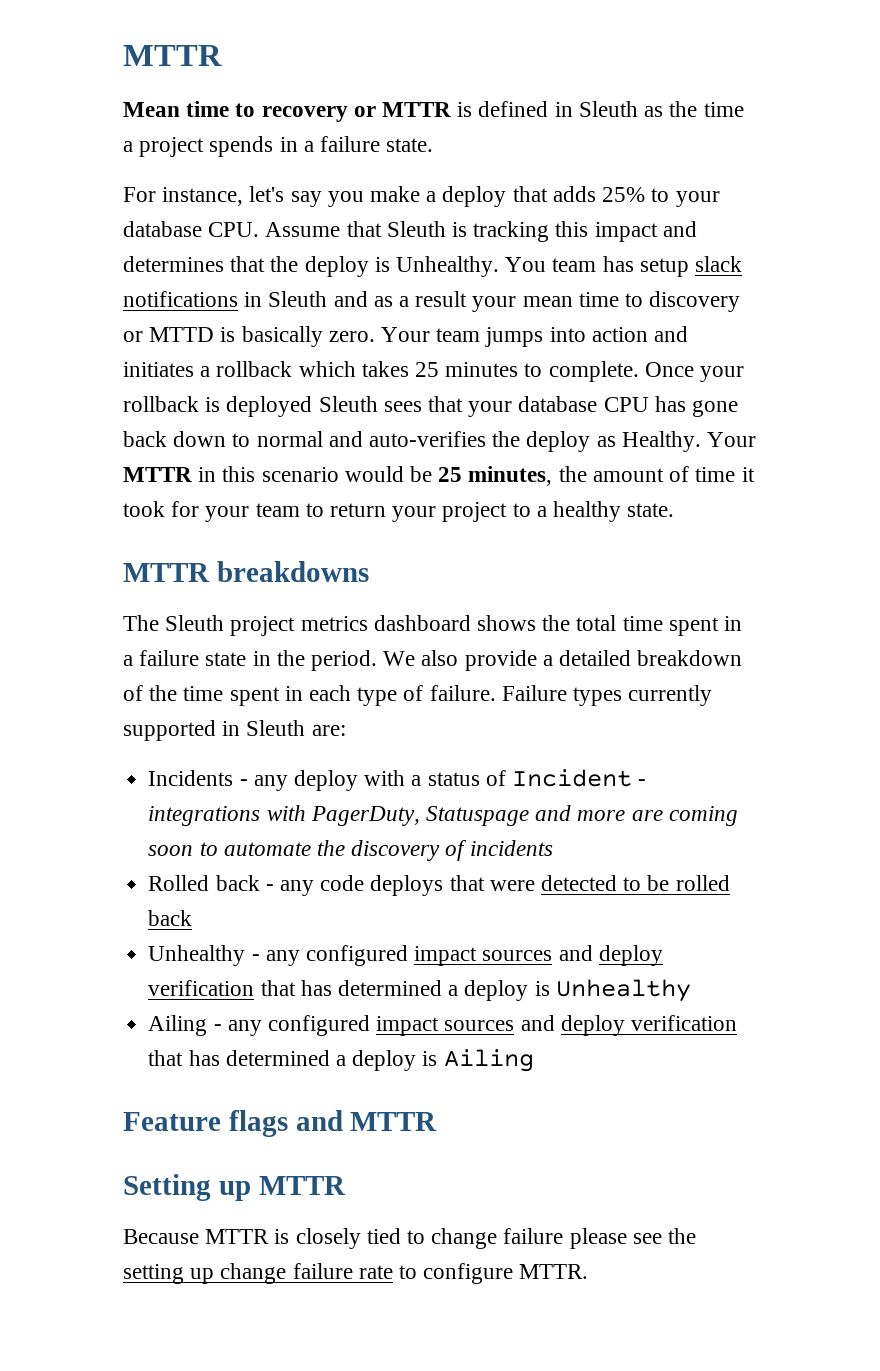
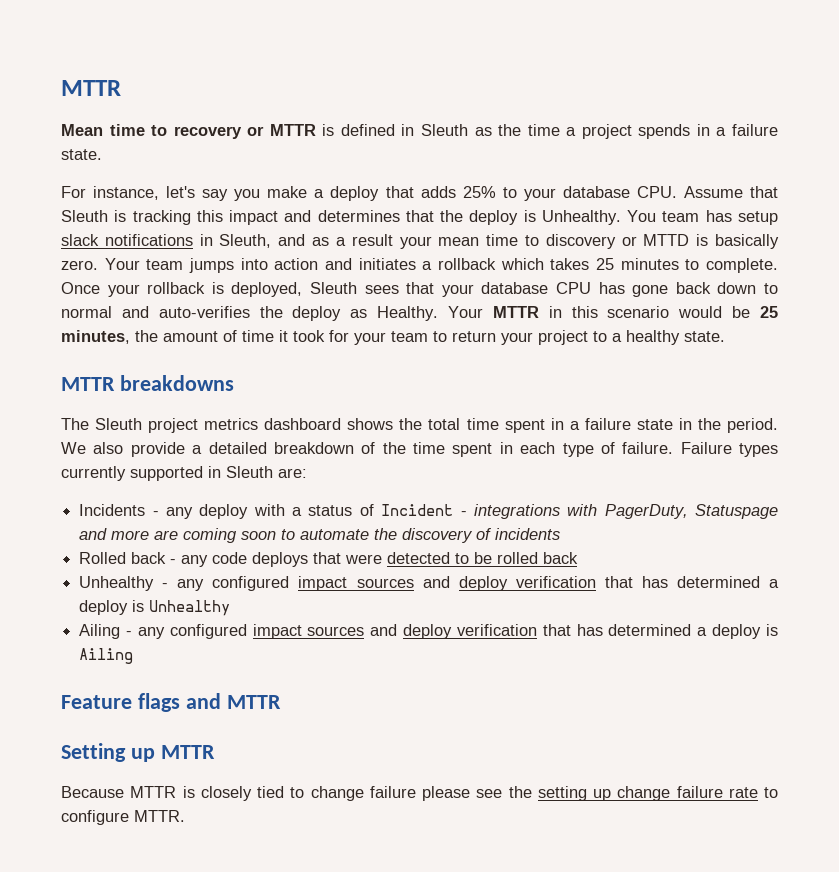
- You team has setup slack notifications in Sleuth and as a result your mean time to discovery or MTTD is basically zero.
+ You team has setup slack notifications in Sleuth, and as a result your mean time to discovery or MTTD is basically zero.
- Once your rollback is deployed Sleuth sees that your database CPU has gone back down to normal and auto-verifies the deploy as Healthy.
+ Once your rollback is deployed, Sleuth sees that your database CPU has gone back down to normal and auto-verifies the deploy as Healthy.

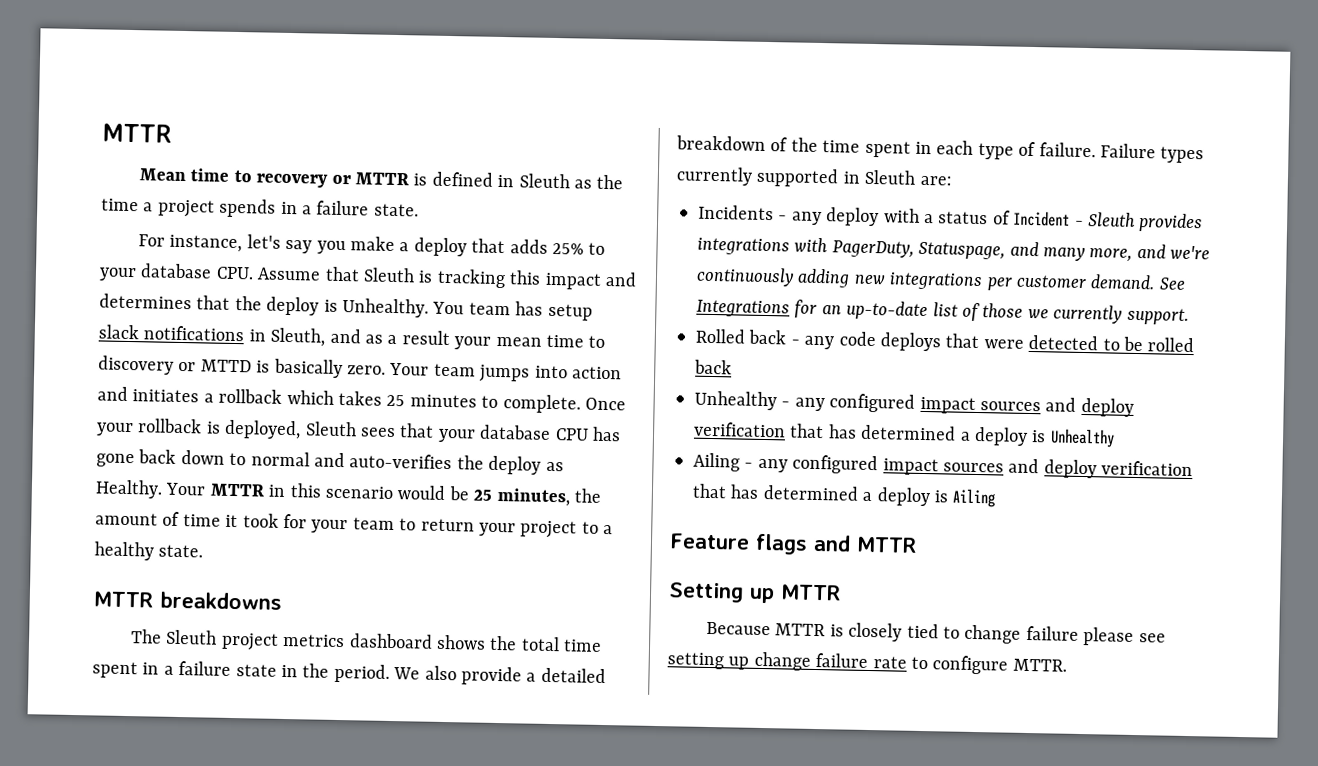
- Incidents - any deploy with a status of Incident - integrations with PagerDuty, Statuspage and more are coming soon to automate the discovery of incidents
+ Incidents - any deploy with a status of Incident - Sleuth provides integrations with PagerDuty, Statuspage, and many more, and we're continuously adding new integrations per customer demand. See Integrations for an up-to-date list of those we currently support.
- Because MTTR is closely tied to change failure please see the setting up change failure rate to configure MTTR.
+ Because MTTR is closely tied to change failure please see setting up change failure rate to configure MTTR.

